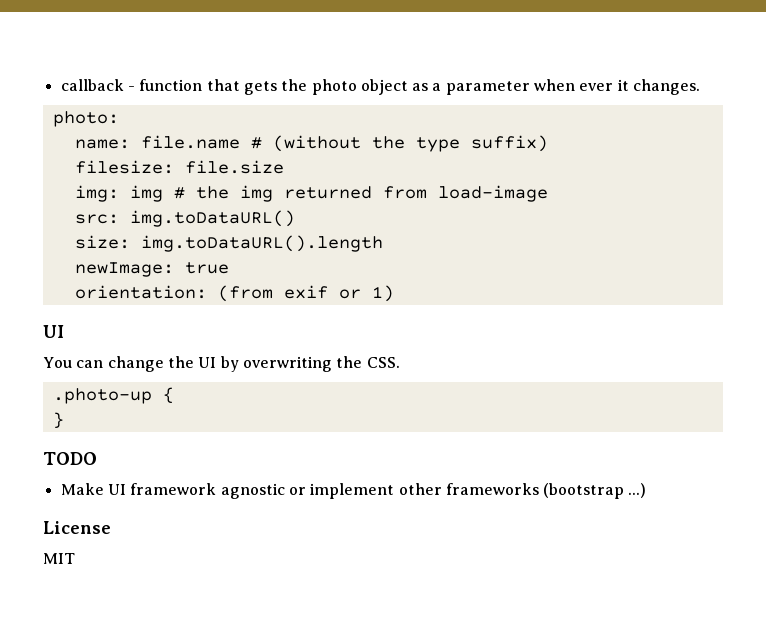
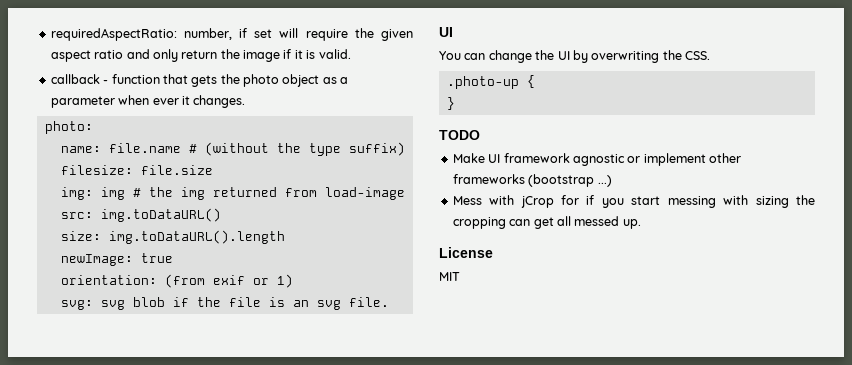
+ requiredAspectRatio: number, if set will require the given aspect ratio and only return the image if it is valid.
+ svg: svg blob if the file is an svg file.
+ Mess with jCrop for if you start messing with sizing the cropping can get all messed up.

